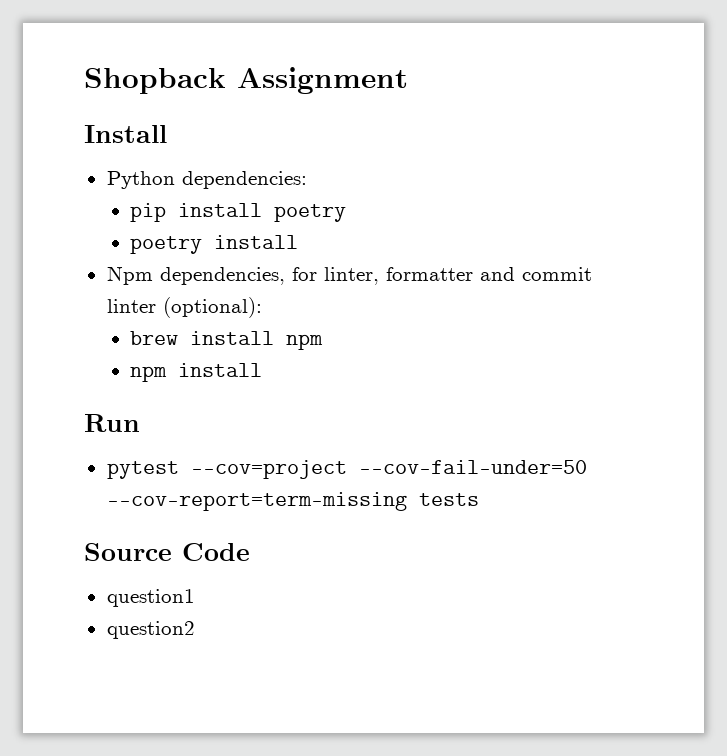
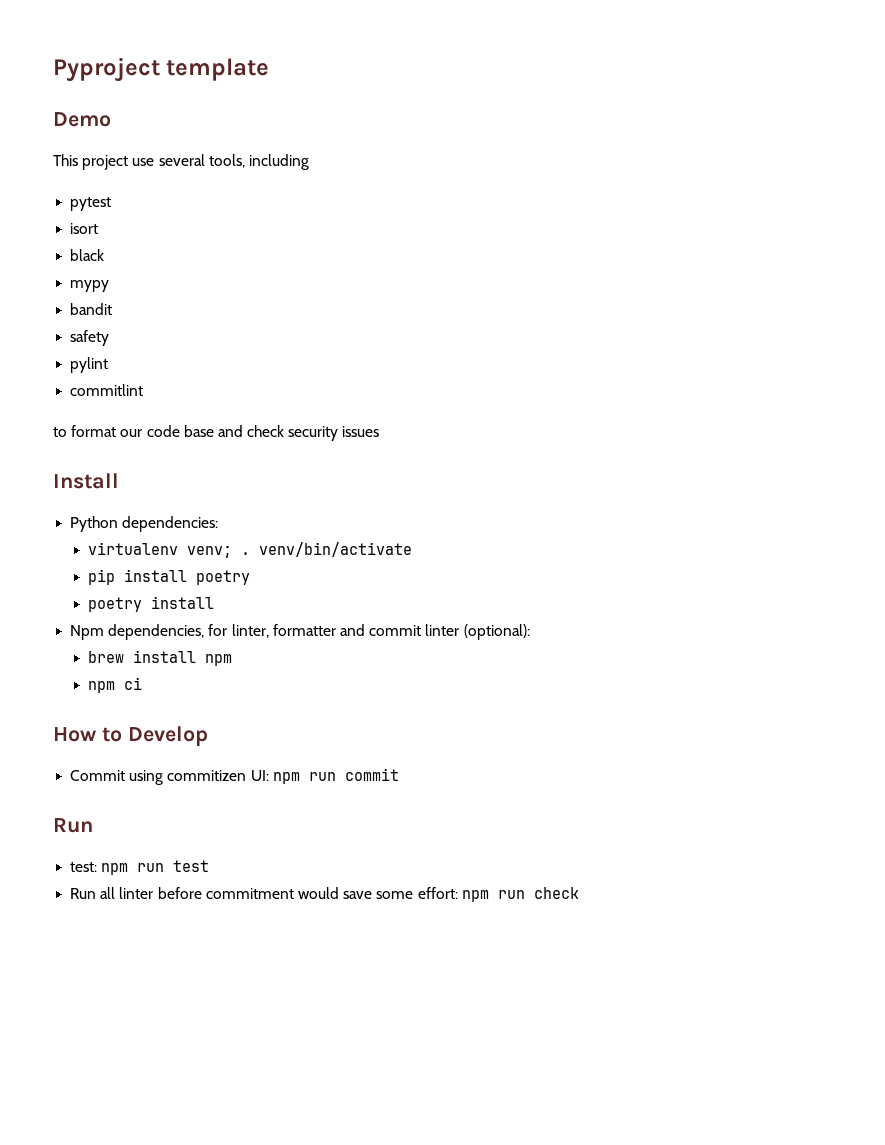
- Shopback Assignment
+ Pyproject template
+ Demo
+ This project use several tools, including
+ pytest
+ isort
+ black
+ mypy
+ bandit
+ safety
+ pylint
+ commitlint
+ to format our code base and check security issues
+ virtualenv venv; . venv/bin/activate
- npm install
+ npm ci
+ How to Develop
+ Commit using commitizen UI: npm run commit
  Run
- pytest --cov=project --cov-fail-under=50 --cov-report=term-missing tests
- Source Code
- question1
- question2
+ test: npm run test
+ Run all linter before commitment would save some effort: npm run check

